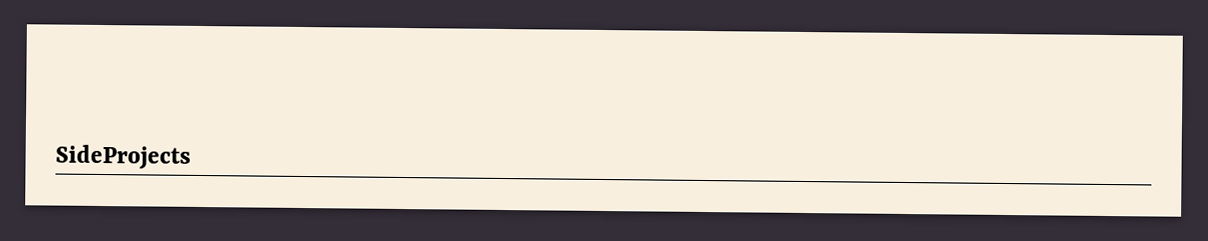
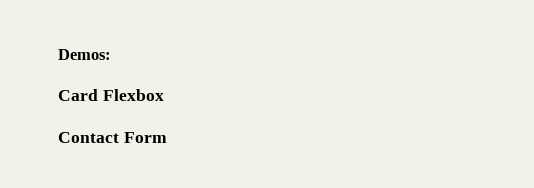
- SideProjects
+ Demos:
+ Card Flexbox
+ Contact Form

